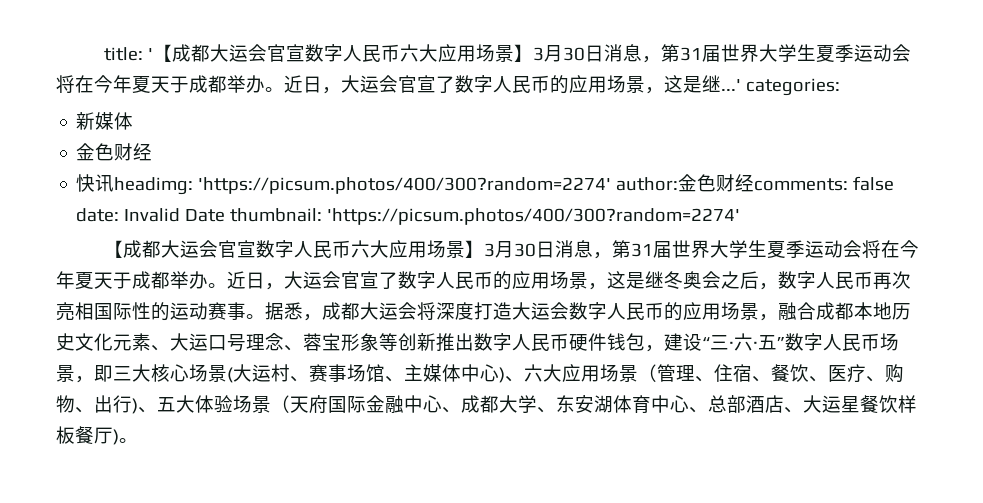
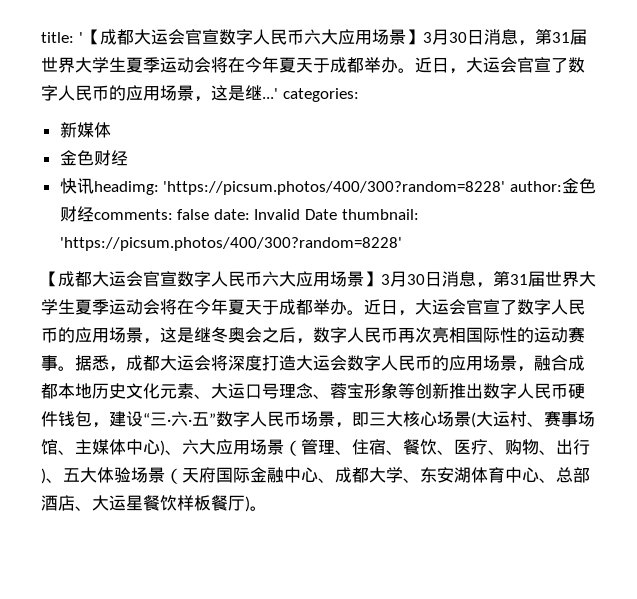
- 快讯headimg: 'https://picsum.photos/400/300?random=2274' author:金色财经comments: false date: Invalid Date thumbnail: 'https://picsum.photos/400/300?random=2274'
+ 快讯headimg: 'https://picsum.photos/400/300?random=8228' author:金色财经comments: false date: Invalid Date thumbnail: 'https://picsum.photos/400/300?random=8228'

